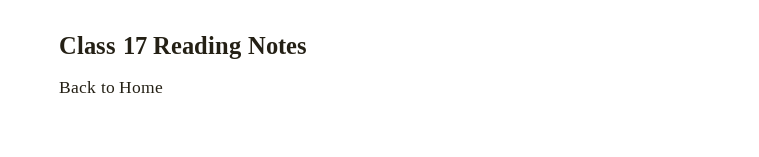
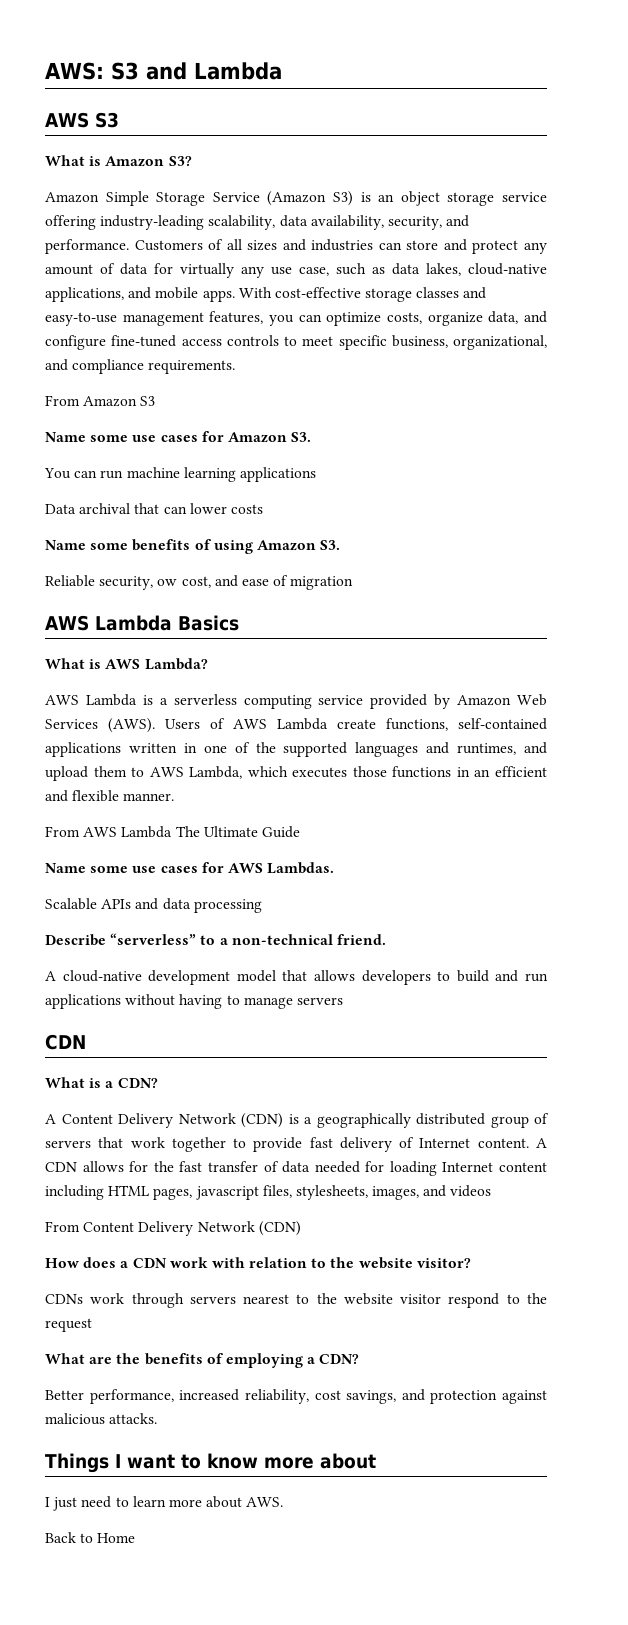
- Class 17 Reading Notes
+ AWS: S3 and Lambda
+ AWS S3
+ What is Amazon S3?
+ Amazon Simple Storage Service (Amazon S3) is an object storage service offering industry-leading scalability, data availability, security, and performance. Customers of all sizes and industries can store and protect any amount of data for virtually any use case, such as data lakes, cloud-native applications, and mobile apps. With cost-effective storage classes and easy-to-use management features, you can optimize costs, organize data, and configure fine-tuned access controls to meet specific business, organizational, and compliance requirements.
+ From Amazon S3
+ Name some use cases for Amazon S3.
+ You can run machine learning applications
+ Data archival that can lower costs
+ Name some benefits of using Amazon S3.
+ Reliable security, ow cost, and ease of migration
+ AWS Lambda Basics
+ What is AWS Lambda?
+ AWS Lambda is a serverless computing service provided by Amazon Web Services (AWS). Users of AWS Lambda create functions, self-contained applications written in one of the supported languages and runtimes, and upload them to AWS Lambda, which executes those functions in an efficient and flexible manner.
+ From AWS Lambda The Ultimate Guide
+ Name some use cases for AWS Lambdas.
+ Scalable APIs and data processing
+ Describe “serverless” to a non-technical friend.
+ A cloud-native development model that allows developers to build and run applications without having to manage servers
+ CDN
+ What is a CDN?
+ A Content Delivery Network (CDN) is a geographically distributed group of servers that work together to provide fast delivery of Internet content. A CDN allows for the fast transfer of data needed for loading Internet content including HTML pages, javascript files, stylesheets, images, and videos
+ From Content Delivery Network (CDN)
+ How does a CDN work with relation to the website visitor?
+ CDNs work through servers nearest to the website visitor respond to the request
+ What are the benefits of employing a CDN?
+ Better performance, increased reliability, cost savings, and protection against malicious attacks.
+ Things I want to know more about
+ I just need to learn more about AWS.

